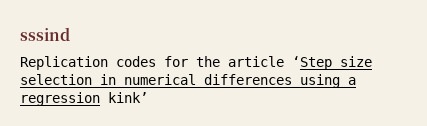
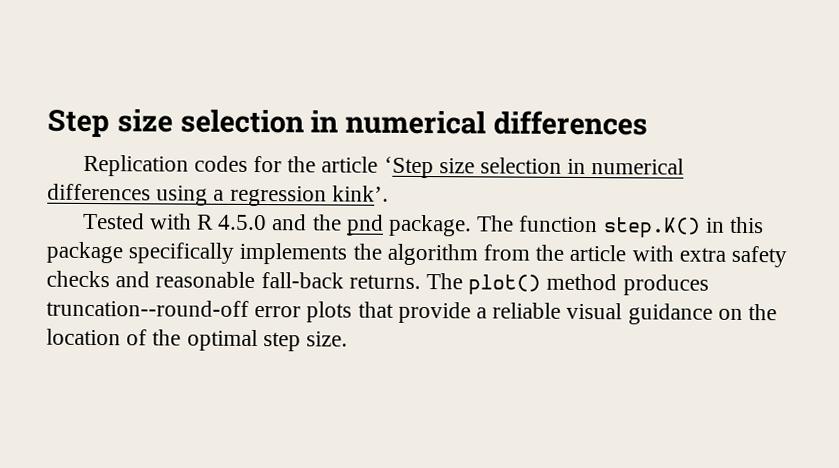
- sssind
+ Step size selection in numerical differences
- Replication codes for the article ‘Step size selection in numerical differences using a regression kink’
+ Replication codes for the article ‘Step size selection in numerical differences using a regression kink’.
+ Tested with R 4.5.0 and the pnd package. The function step.K() in this package specifically implements the algorithm from the article with extra safety checks and reasonable fall-back returns. The plot() method produces truncation--round-off error plots that provide a reliable visual guidance on the location of the optimal step size.

